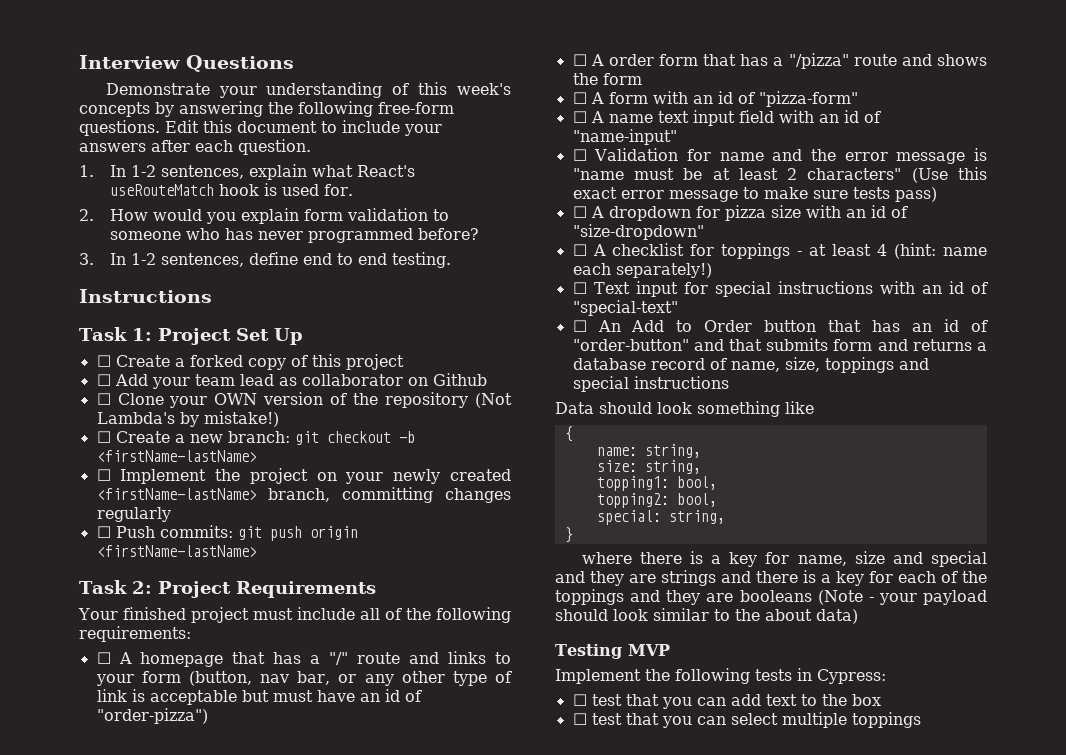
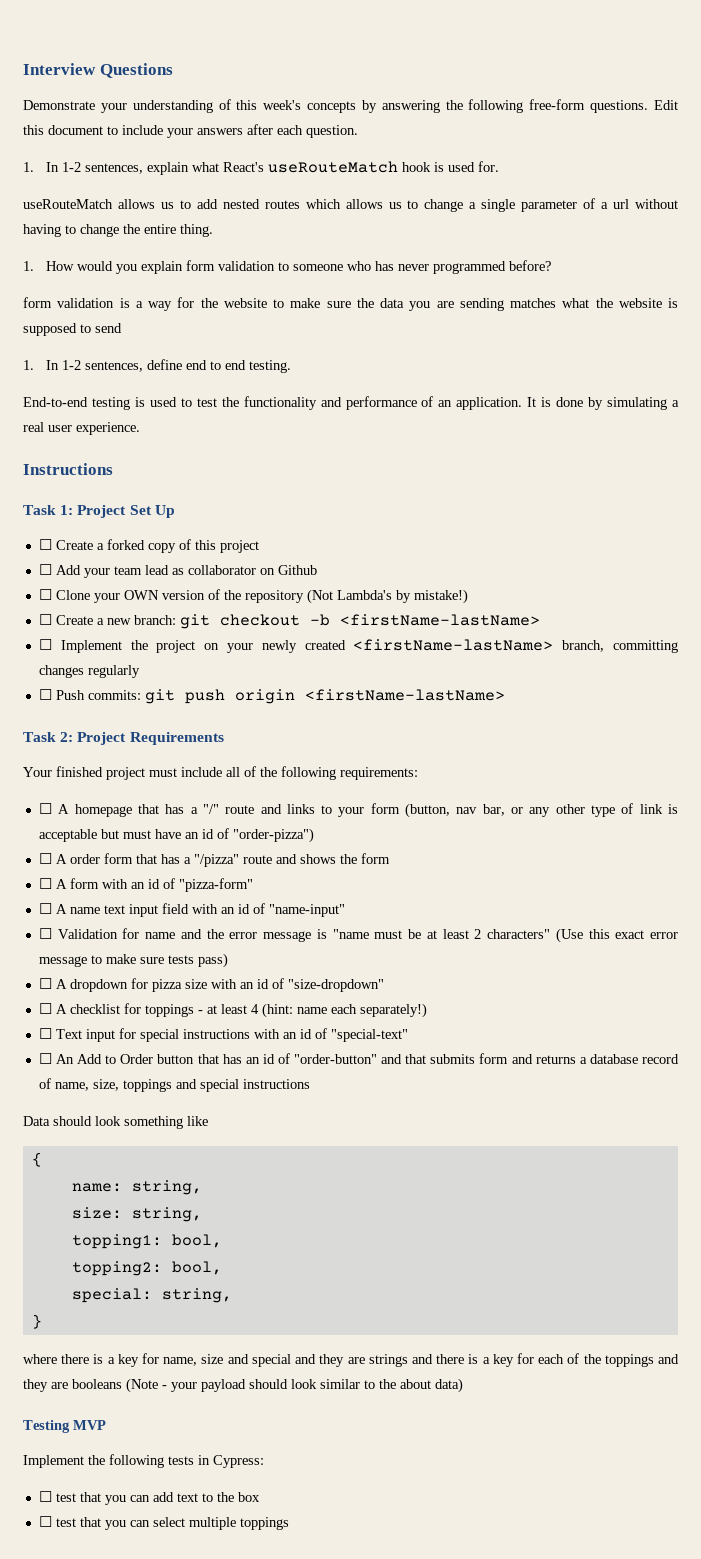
- 2. How would you explain form validation to someone who has never programmed before?
+ useRouteMatch allows us to add nested routes which allows us to change a single parameter of a url without having to change the entire thing.
+ 1. How would you explain form validation to someone who has never programmed before?
- 3. In 1-2 sentences, define end to end testing.
+ form validation is a way for the website to make sure the data you are sending matches what the website is supposed to send
+ 1. In 1-2 sentences, define end to end testing.
+ End-to-end testing is used to test the functionality and performance of an application. It is done by simulating a real user experience.

